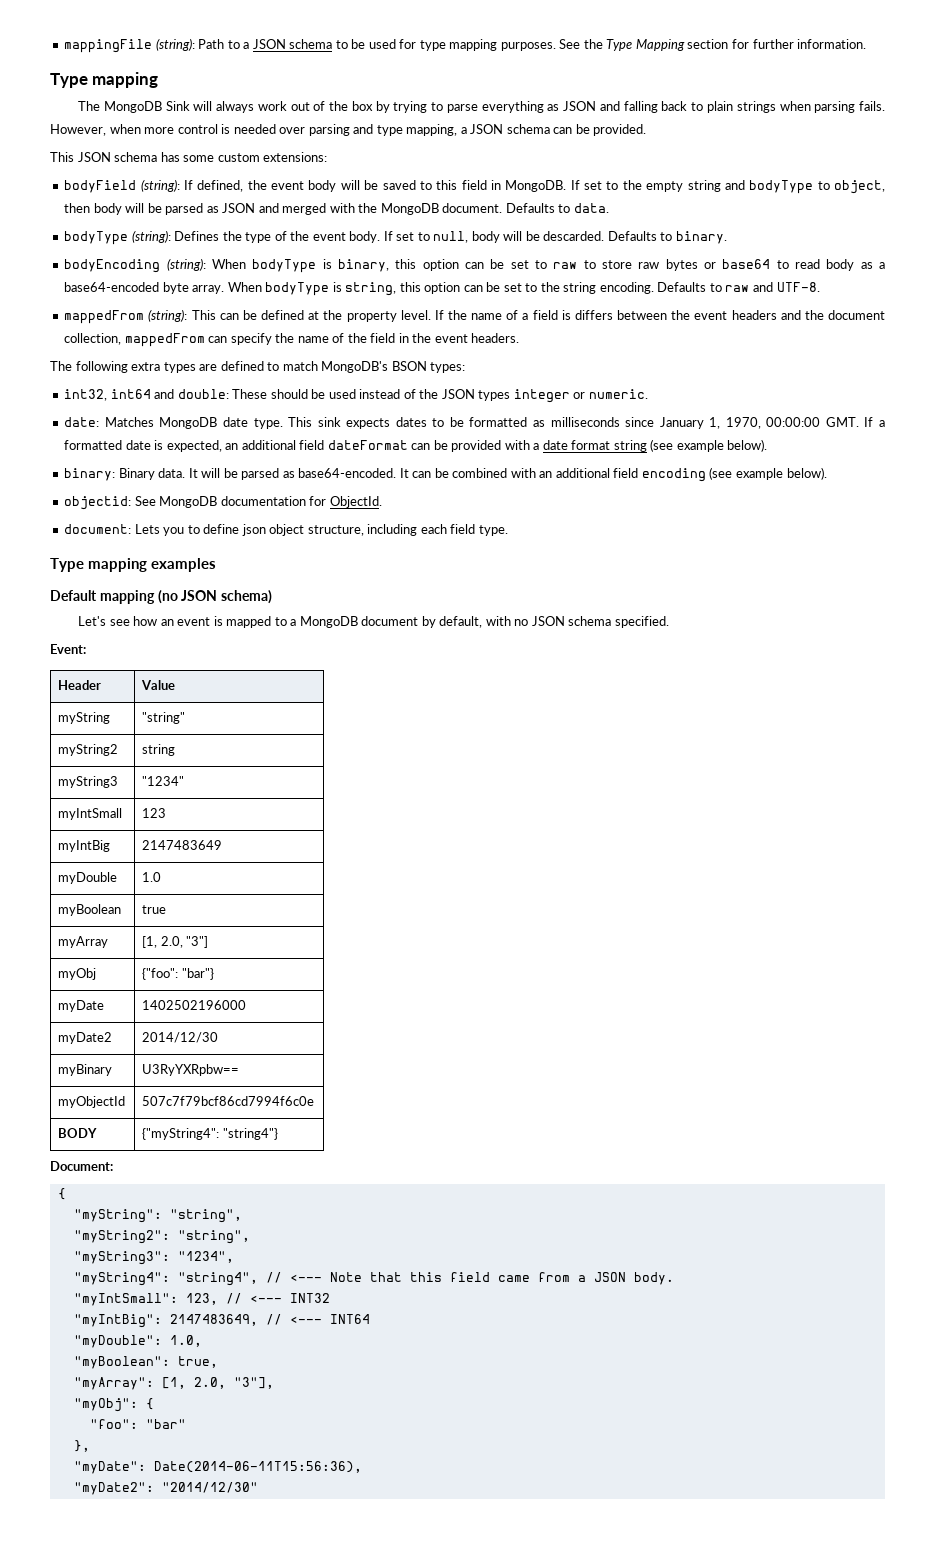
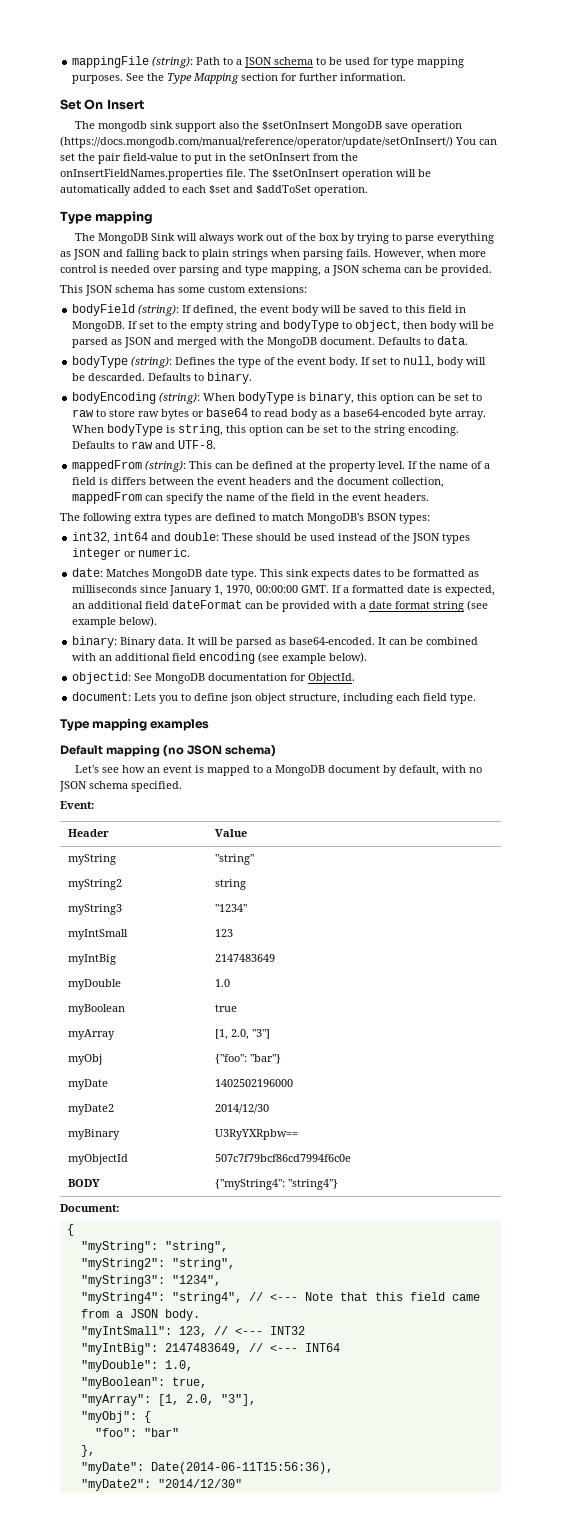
+ Set On Insert
+ The mongodb sink support also the $setOnInsert MongoDB save operation (https://docs.mongodb.com/manual/reference/operator/update/setOnInsert/) You can set the pair field-value to put in the setOnInsert from the onInsertFieldNames.properties file. The $setOnInsert operation will be automatically added to each $set and $addToSet operation.

